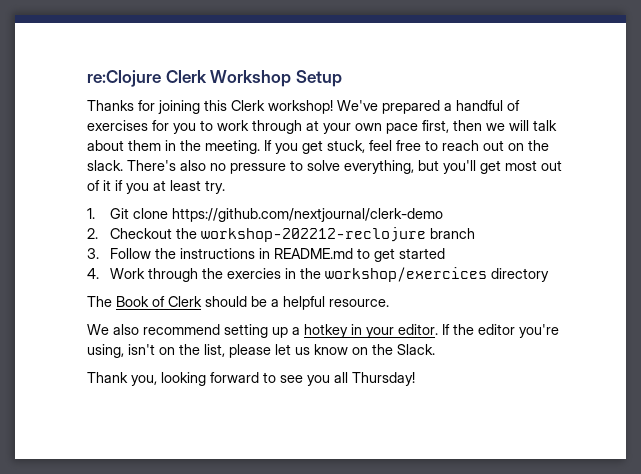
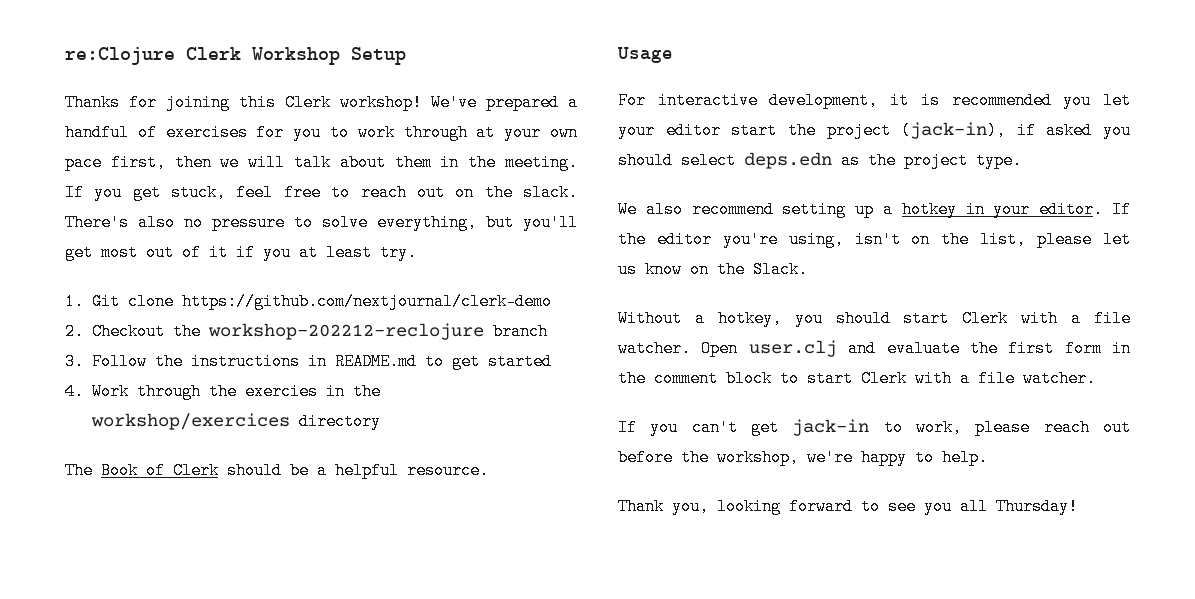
+ Usage
+ For interactive development, it is recommended you let your editor start the project (jack-in), if asked you should select deps.edn as the project type.
+ Without a hotkey, you should start Clerk with a file watcher. Open user.clj and evaluate the first form in the comment block to start Clerk with a file watcher.
+ If you can't get jack-in to work, please reach out before the workshop, we're happy to help.

